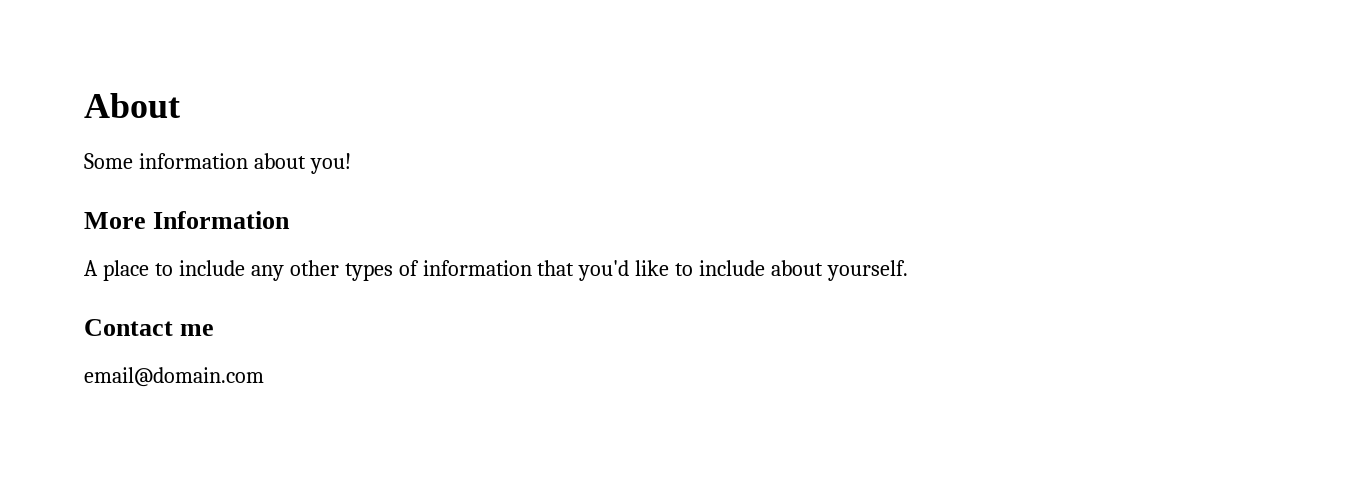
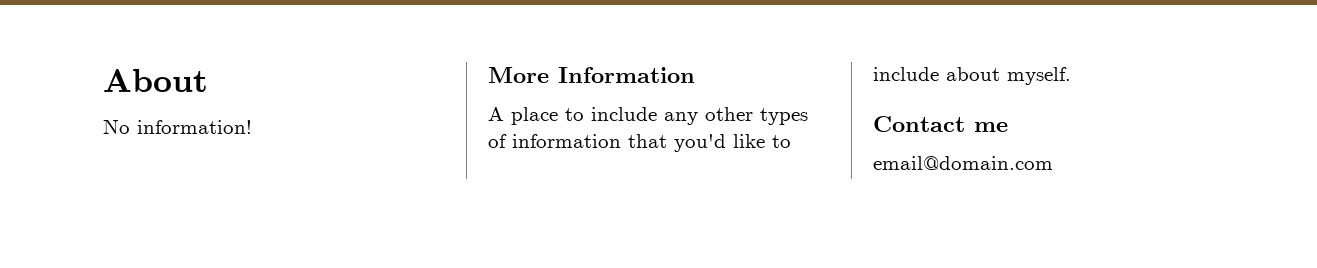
- Some information about you!
+ No information!
- A place to include any other types of information that you'd like to include about yourself.
+ A place to include any other types of information that you'd like to include about myself.

